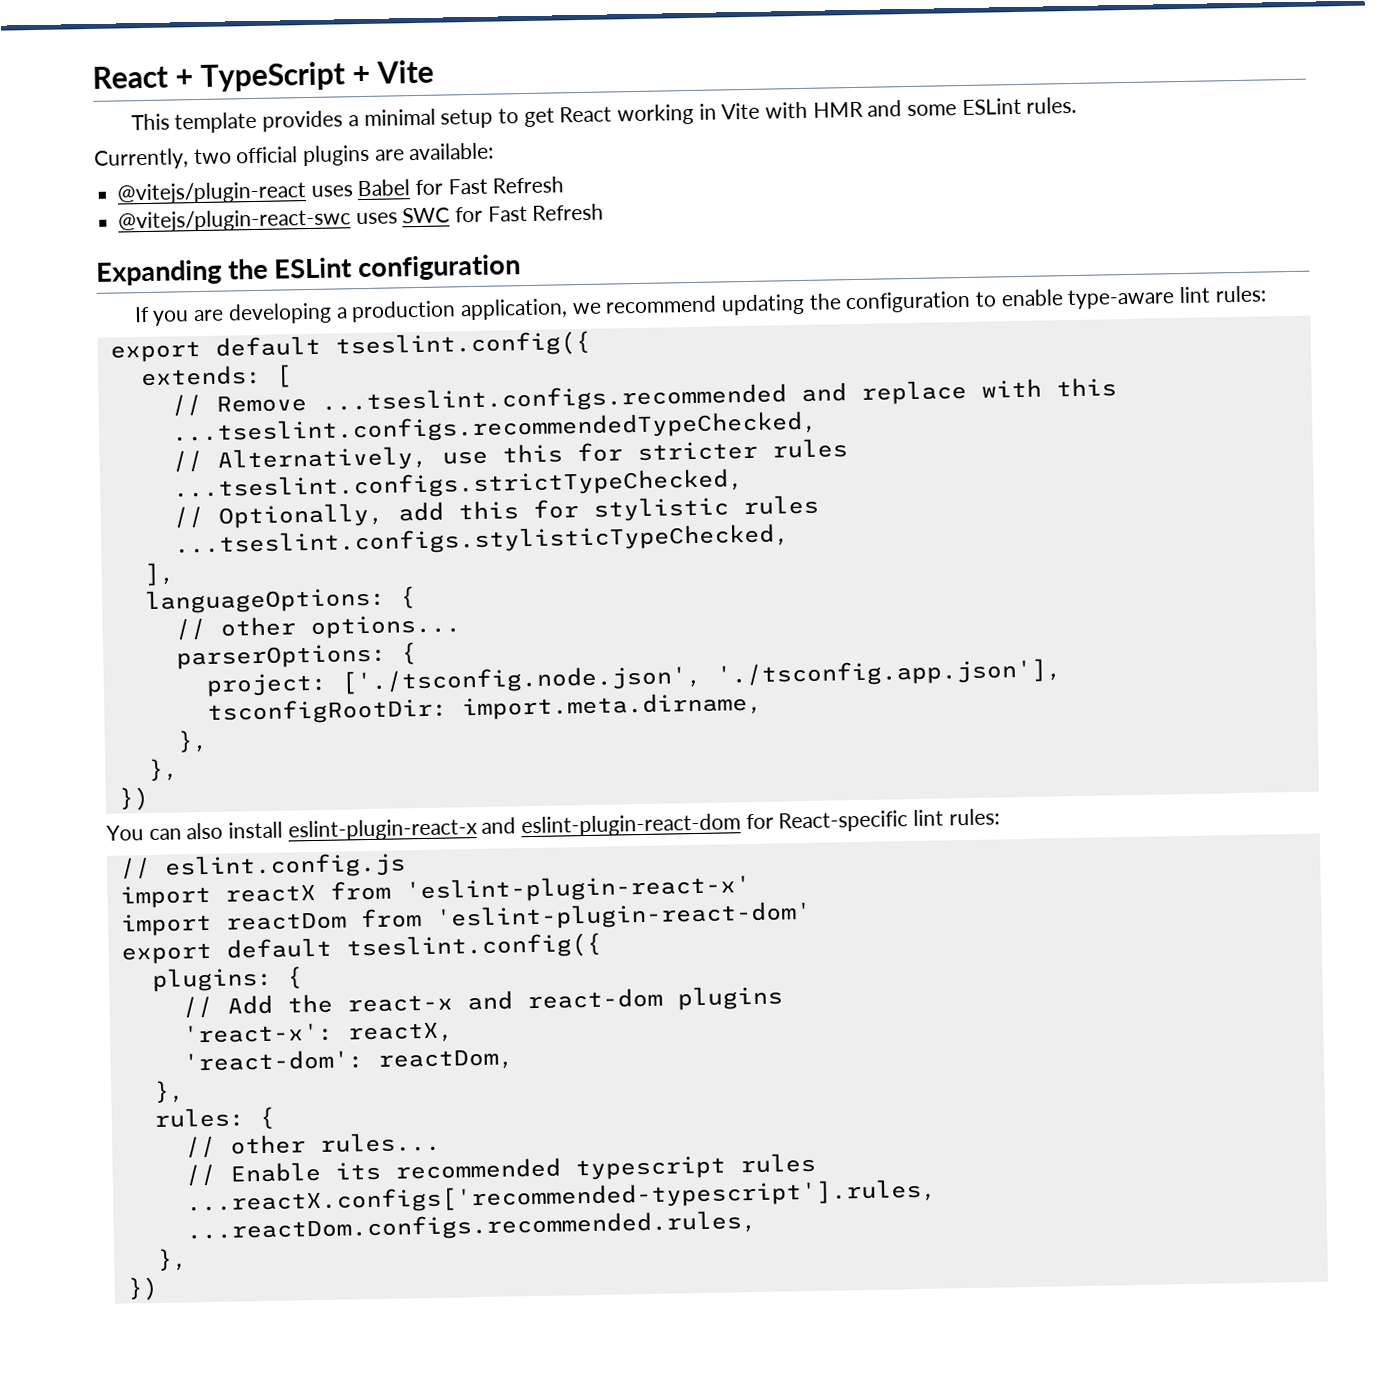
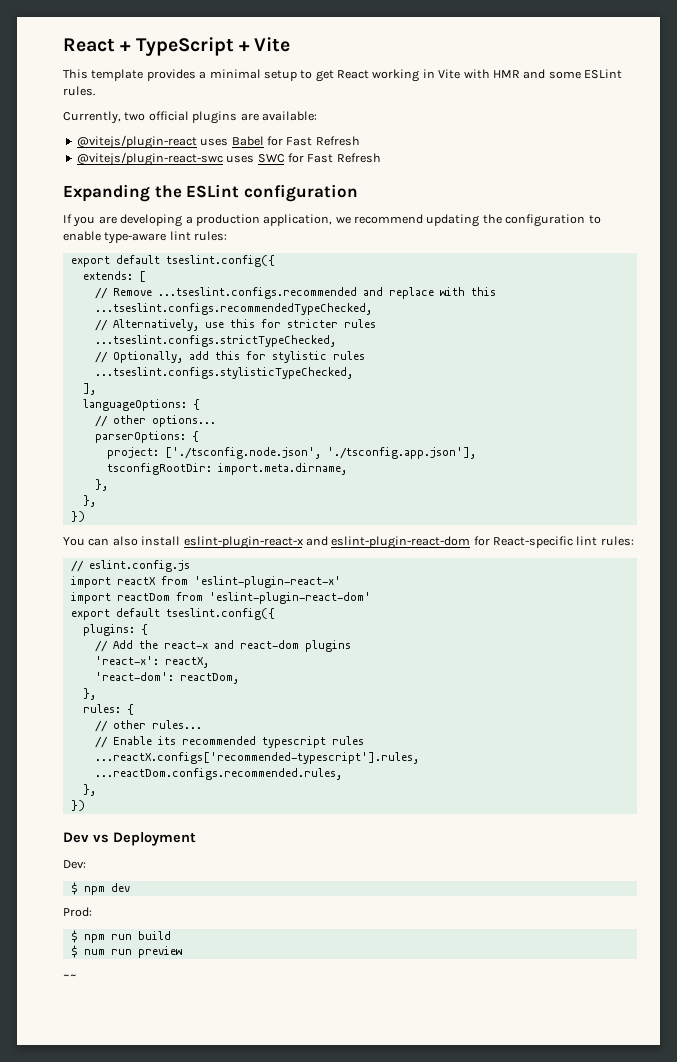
+ Dev vs Deployment
+ Dev:
+ $ npm dev
+ Prod:
+ $ npm run build
+ $ num run preview
+ ~~

